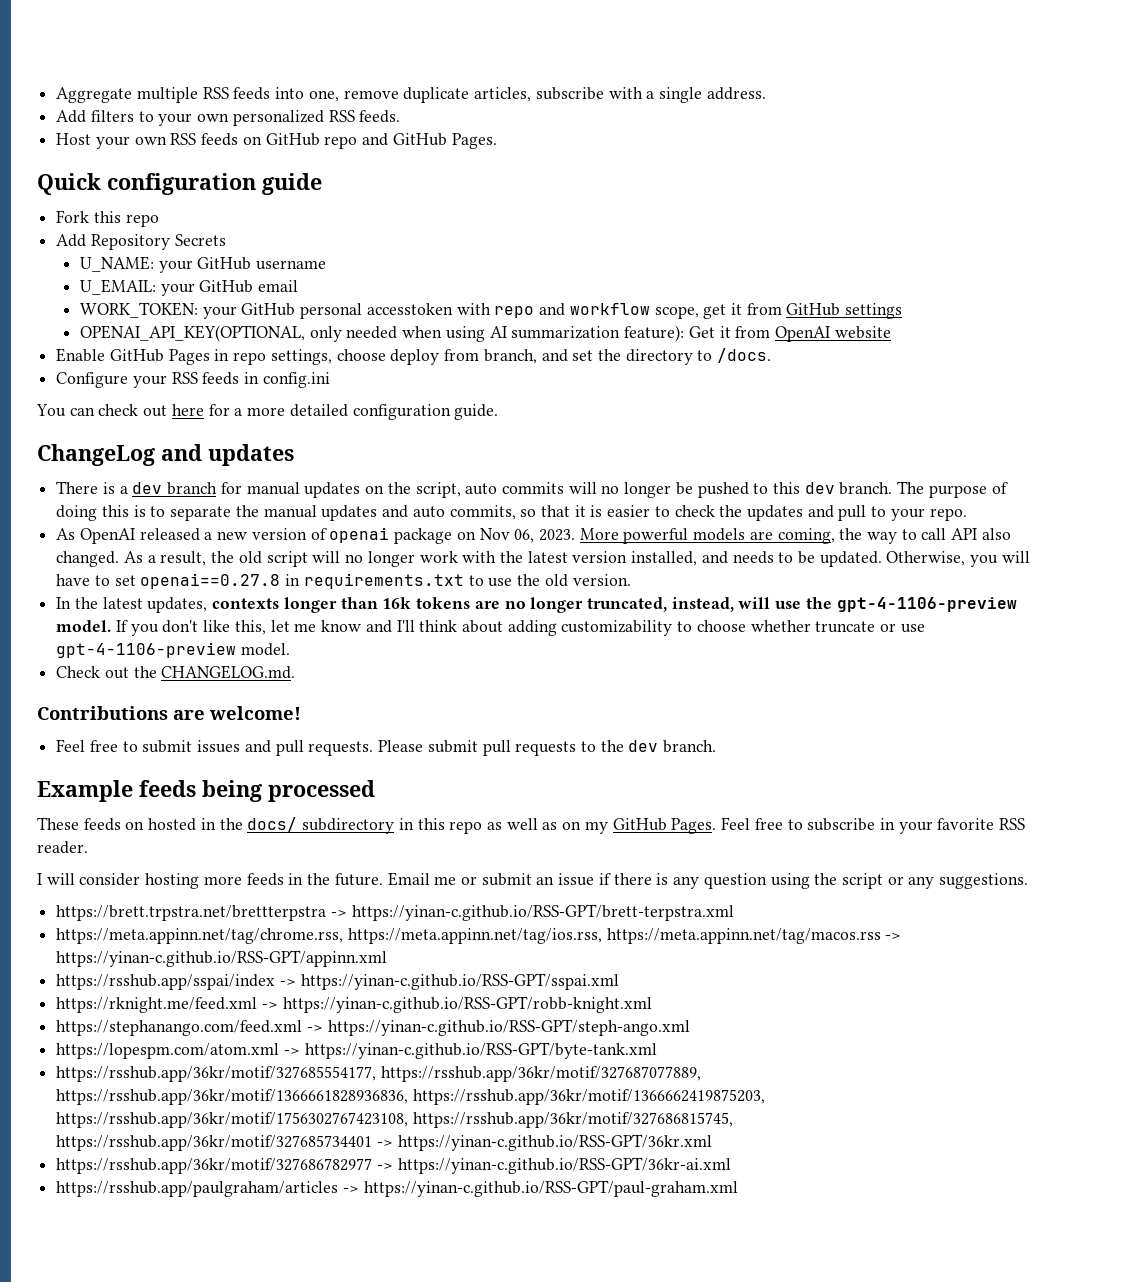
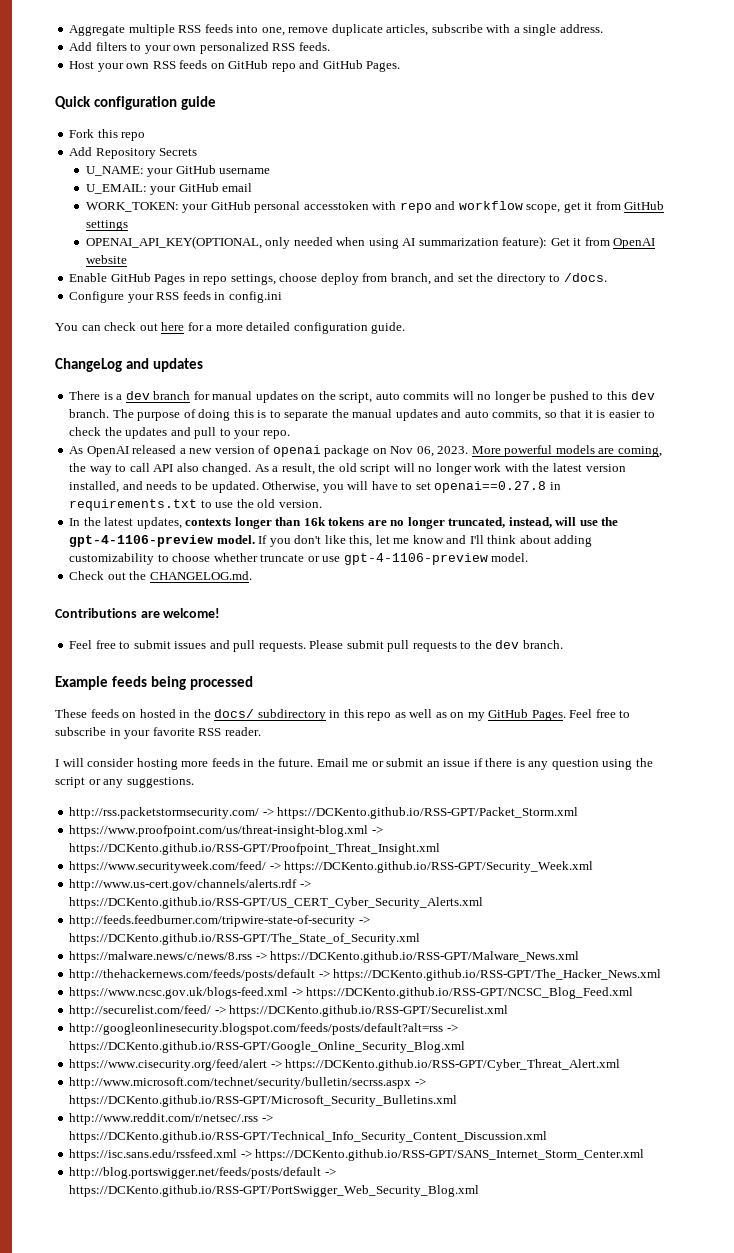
- https://brett.trpstra.net/brettterpstra -> https://yinan-c.github.io/RSS-GPT/brett-terpstra.xml
- https://meta.appinn.net/tag/chrome.rss, https://meta.appinn.net/tag/ios.rss, https://meta.appinn.net/tag/macos.rss -> https://yinan-c.github.io/RSS-GPT/appinn.xml
- https://rsshub.app/sspai/index -> https://yinan-c.github.io/RSS-GPT/sspai.xml
- https://rknight.me/feed.xml -> https://yinan-c.github.io/RSS-GPT/robb-knight.xml
- https://stephanango.com/feed.xml -> https://yinan-c.github.io/RSS-GPT/steph-ango.xml
- https://lopespm.com/atom.xml -> https://yinan-c.github.io/RSS-GPT/byte-tank.xml
- https://rsshub.app/36kr/motif/327685554177, https://rsshub.app/36kr/motif/327687077889, https://rsshub.app/36kr/motif/1366661828936836, https://rsshub.app/36kr/motif/1366662419875203, https://rsshub.app/36kr/motif/1756302767423108, https://rsshub.app/36kr/motif/327686815745, https://rsshub.app/36kr/motif/327685734401 -> https://yinan-c.github.io/RSS-GPT/36kr.xml
- https://rsshub.app/36kr/motif/327686782977 -> https://yinan-c.github.io/RSS-GPT/36kr-ai.xml
- https://rsshub.app/paulgraham/articles -> https://yinan-c.github.io/RSS-GPT/paul-graham.xml
+ http://rss.packetstormsecurity.com/ -> https://DCKento.github.io/RSS-GPT/Packet_Storm.xml
+ https://www.proofpoint.com/us/threat-insight-blog.xml -> https://DCKento.github.io/RSS-GPT/Proofpoint_Threat_Insight.xml
+ https://www.securityweek.com/feed/ -> https://DCKento.github.io/RSS-GPT/Security_Week.xml
+ http://www.us-cert.gov/channels/alerts.rdf -> https://DCKento.github.io/RSS-GPT/US_CERT_Cyber_Security_Alerts.xml
+ http://feeds.feedburner.com/tripwire-state-of-security -> https://DCKento.github.io/RSS-GPT/The_State_of_Security.xml
+ https://malware.news/c/news/8.rss -> https://DCKento.github.io/RSS-GPT/Malware_News.xml
+ http://thehackernews.com/feeds/posts/default -> https://DCKento.github.io/RSS-GPT/The_Hacker_News.xml
+ https://www.ncsc.gov.uk/blogs-feed.xml -> https://DCKento.github.io/RSS-GPT/NCSC_Blog_Feed.xml
+ http://securelist.com/feed/ -> https://DCKento.github.io/RSS-GPT/Securelist.xml
+ http://googleonlinesecurity.blogspot.com/feeds/posts/default?alt=rss -> https://DCKento.github.io/RSS-GPT/Google_Online_Security_Blog.xml
+ https://www.cisecurity.org/feed/alert -> https://DCKento.github.io/RSS-GPT/Cyber_Threat_Alert.xml
+ http://www.microsoft.com/technet/security/bulletin/secrss.aspx -> https://DCKento.github.io/RSS-GPT/Microsoft_Security_Bulletins.xml
+ http://www.reddit.com/r/netsec/.rss -> https://DCKento.github.io/RSS-GPT/Technical_Info_Security_Content_Discussion.xml
+ https://isc.sans.edu/rssfeed.xml -> https://DCKento.github.io/RSS-GPT/SANS_Internet_Storm_Center.xml
+ http://blog.portswigger.net/feeds/posts/default -> https://DCKento.github.io/RSS-GPT/PortSwigger_Web_Security_Blog.xml

